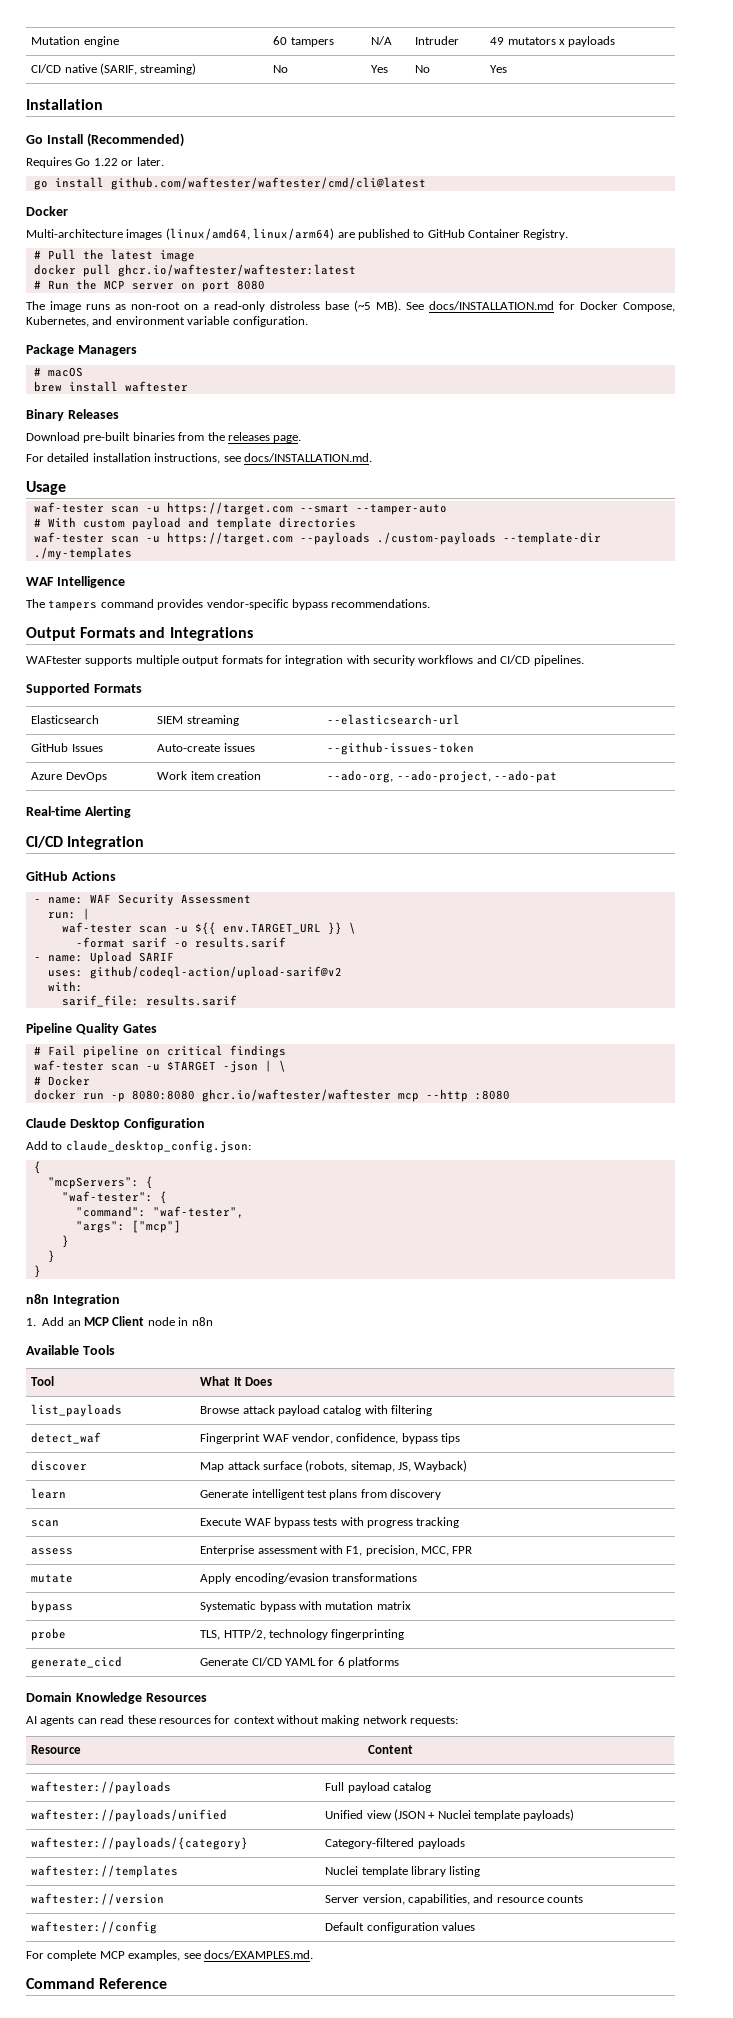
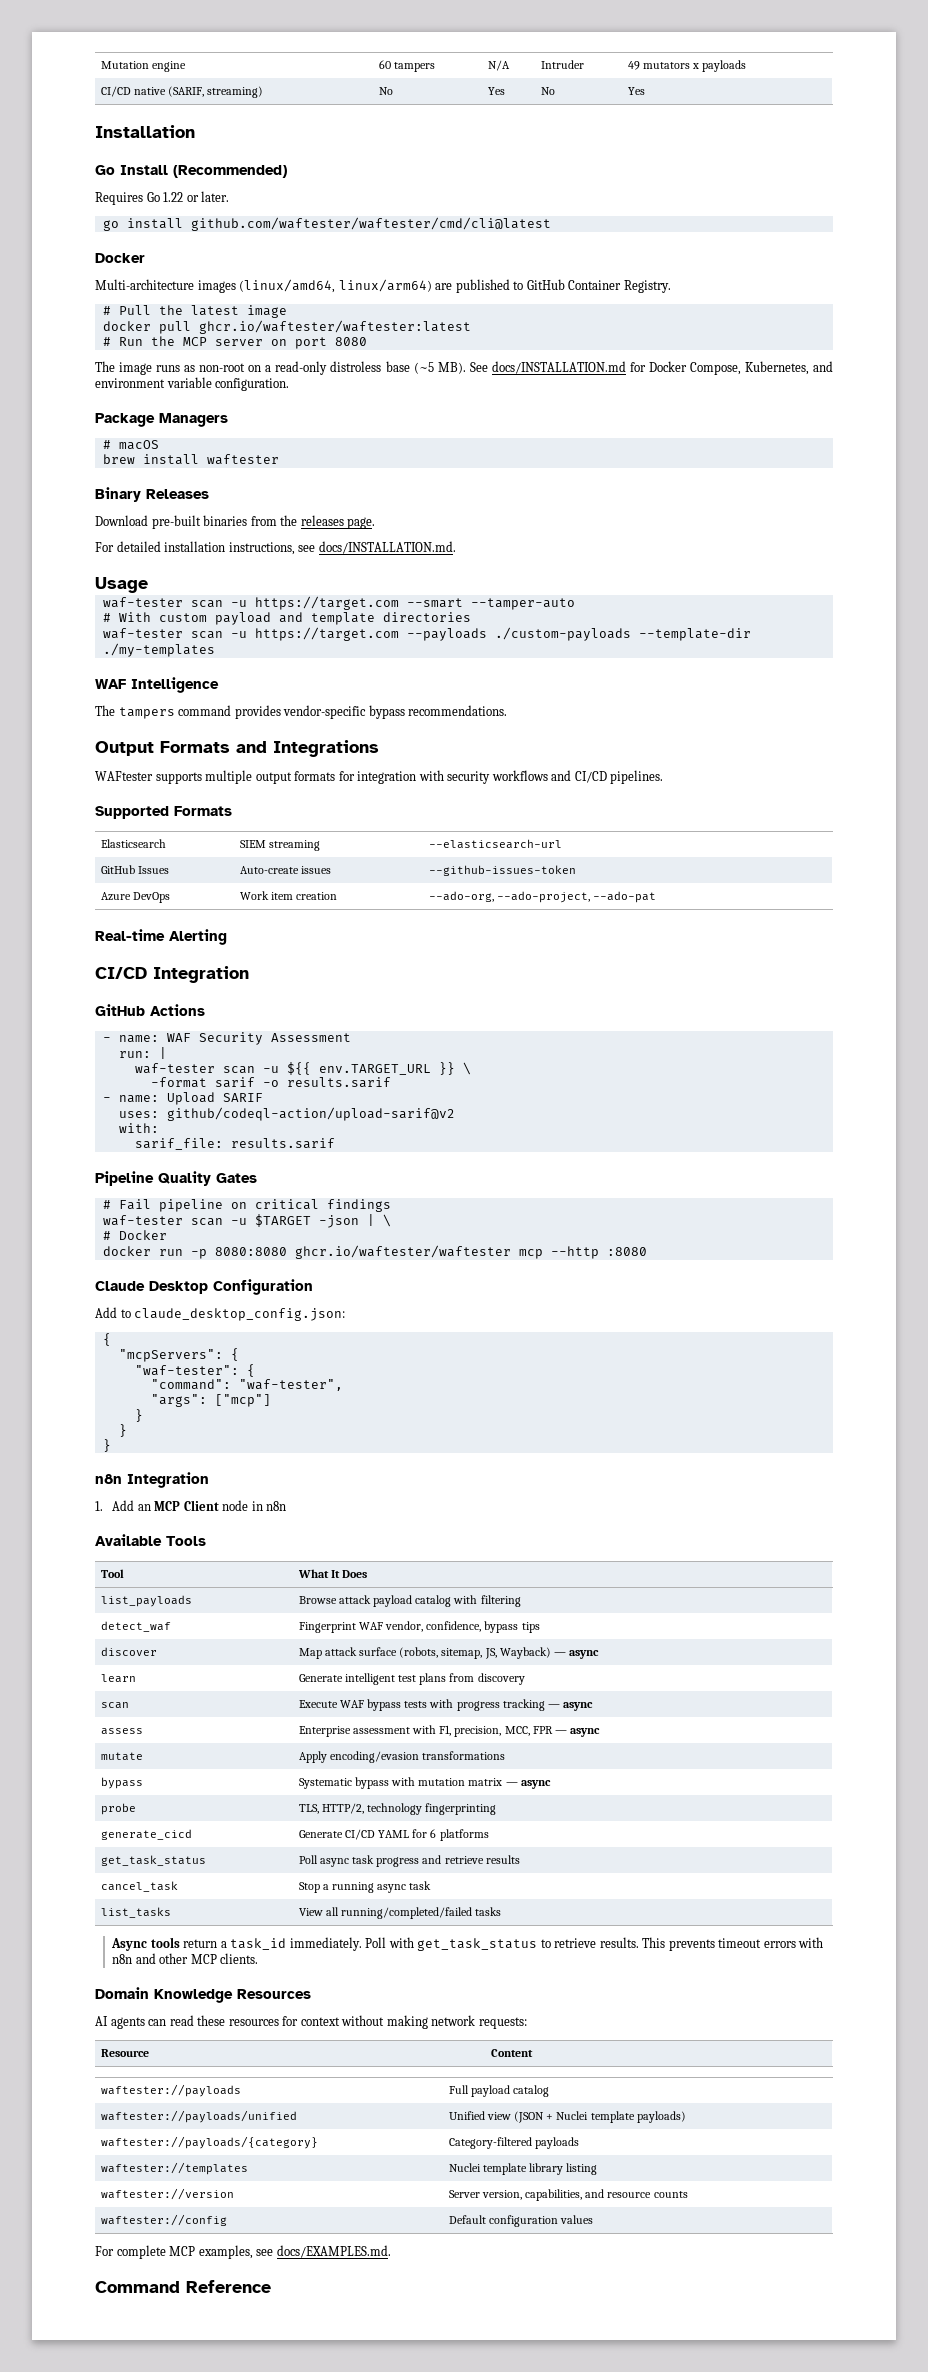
- discover | Map attack surface (robots, sitemap, JS, Wayback)
+ discover | Map attack surface (robots, sitemap, JS, Wayback) — async
- scan | Execute WAF bypass tests with progress tracking
+ scan | Execute WAF bypass tests with progress tracking — async
- assess | Enterprise assessment with F1, precision, MCC, FPR
+ assess | Enterprise assessment with F1, precision, MCC, FPR — async
- bypass | Systematic bypass with mutation matrix
+ bypass | Systematic bypass with mutation matrix — async
+ get_task_status | Poll async task progress and retrieve results
+ cancel_task | Stop a running async task
+ list_tasks | View all running/completed/failed tasks
+ Async tools return a task_id immediately. Poll with get_task_status to retrieve results. This prevents timeout errors with n8n and other MCP clients.

